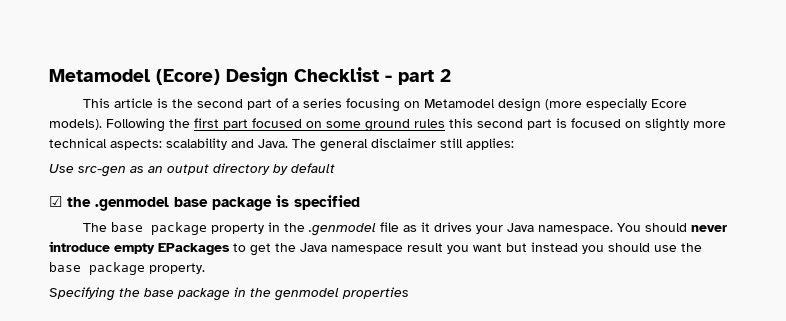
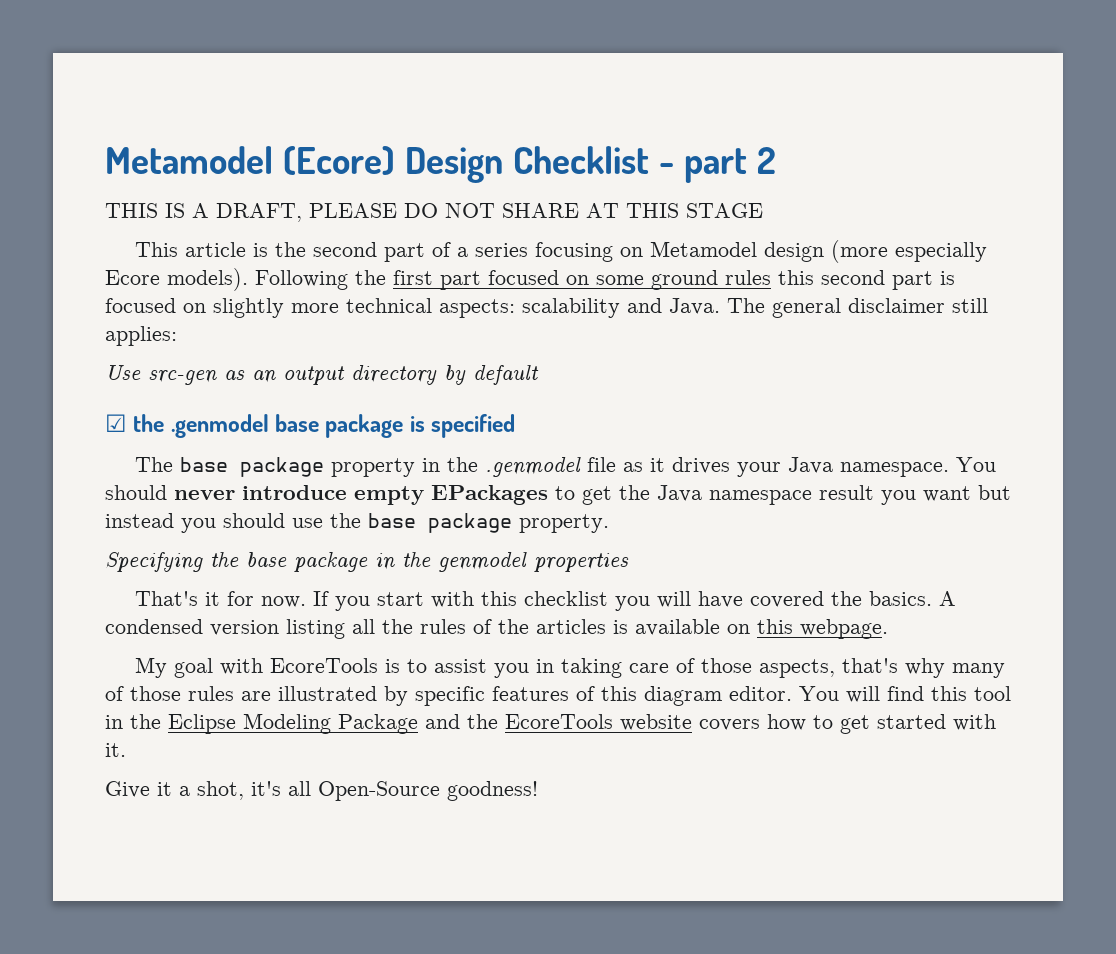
+ THIS IS A DRAFT, PLEASE DO NOT SHARE AT THIS STAGE
+ That's it for now. If you start with this checklist you will have covered the basics. A condensed version listing all the rules of the articles is available on this webpage.
+ My goal with EcoreTools is to assist you in taking care of those aspects, that's why many of those rules are illustrated by specific features of this diagram editor. You will find this tool in the Eclipse Modeling Package and the EcoreTools website covers how to get started with it.
+ Give it a shot, it's all Open-Source goodness!

